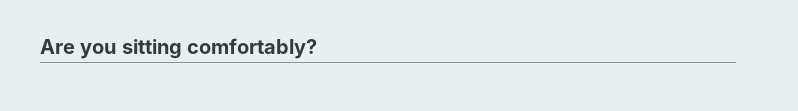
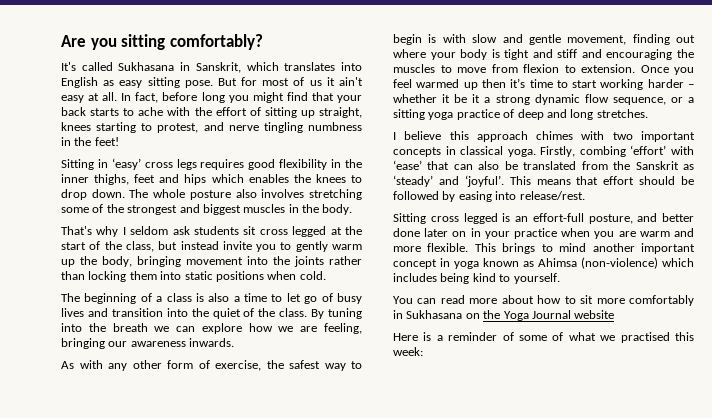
+ It's called Sukhasana in Sanskrit, which translates into English as easy sitting pose. But for most of us it ain't easy at all. In fact, before long you might find that your back starts to ache with the effort of sitting up straight, knees starting to protest, and nerve tingling numbness in the feet!
+ Sitting in ‘easy’ cross legs requires good flexibility in the inner thighs, feet and hips which enables the knees to drop down. The whole posture also involves stretching some of the strongest and biggest muscles in the body.
+ That's why I seldom ask students sit cross legged at the start of the class, but instead invite you to gently warm up the body, bringing movement into the joints rather than locking them into static positions when cold.
+ The beginning of a class is also a time to let go of busy lives and transition into the quiet of the class. By tuning into the breath we can explore how we are feeling, bringing our awareness inwards.
+ As with any other form of exercise, the safest way to begin is with slow and gentle movement, finding out where your body is tight and stiff and encouraging the muscles to move from flexion to extension. Once you feel warmed up then it’s time to start working harder – whether it be it a strong dynamic flow sequence, or a sitting yoga practice of deep and long stretches.
+ I believe this approach chimes with two important concepts in classical yoga. Firstly, combing ‘effort’ with ‘ease’ that can also be translated from the Sanskrit as ‘steady’ and ‘joyful’. This means that effort should be followed by easing into release/rest.
+ Sitting cross legged is an effort-full posture, and better done later on in your practice when you are warm and more flexible. This brings to mind another important concept in yoga known as Ahimsa (non-violence) which includes being kind to yourself.
+ You can read more about how to sit more comfortably in Sukhasana on the Yoga Journal website
+ Here is a reminder of some of what we practised this week:

